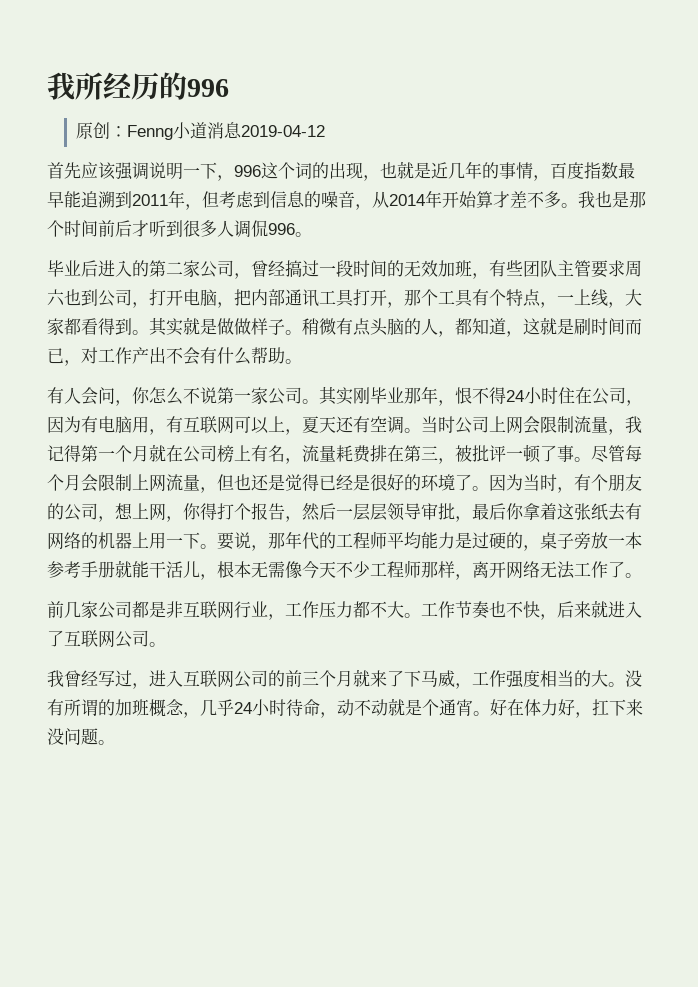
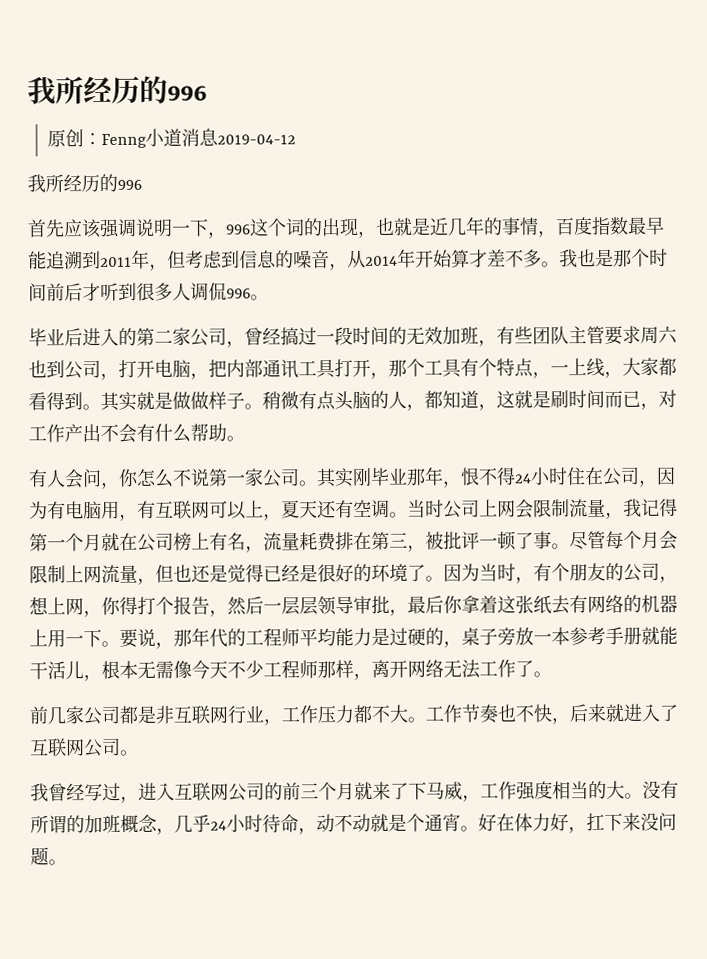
  原创：Fenng小道消息2019-04-12
+ 我所经历的996

